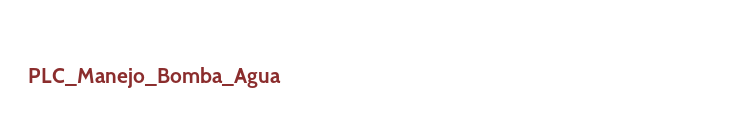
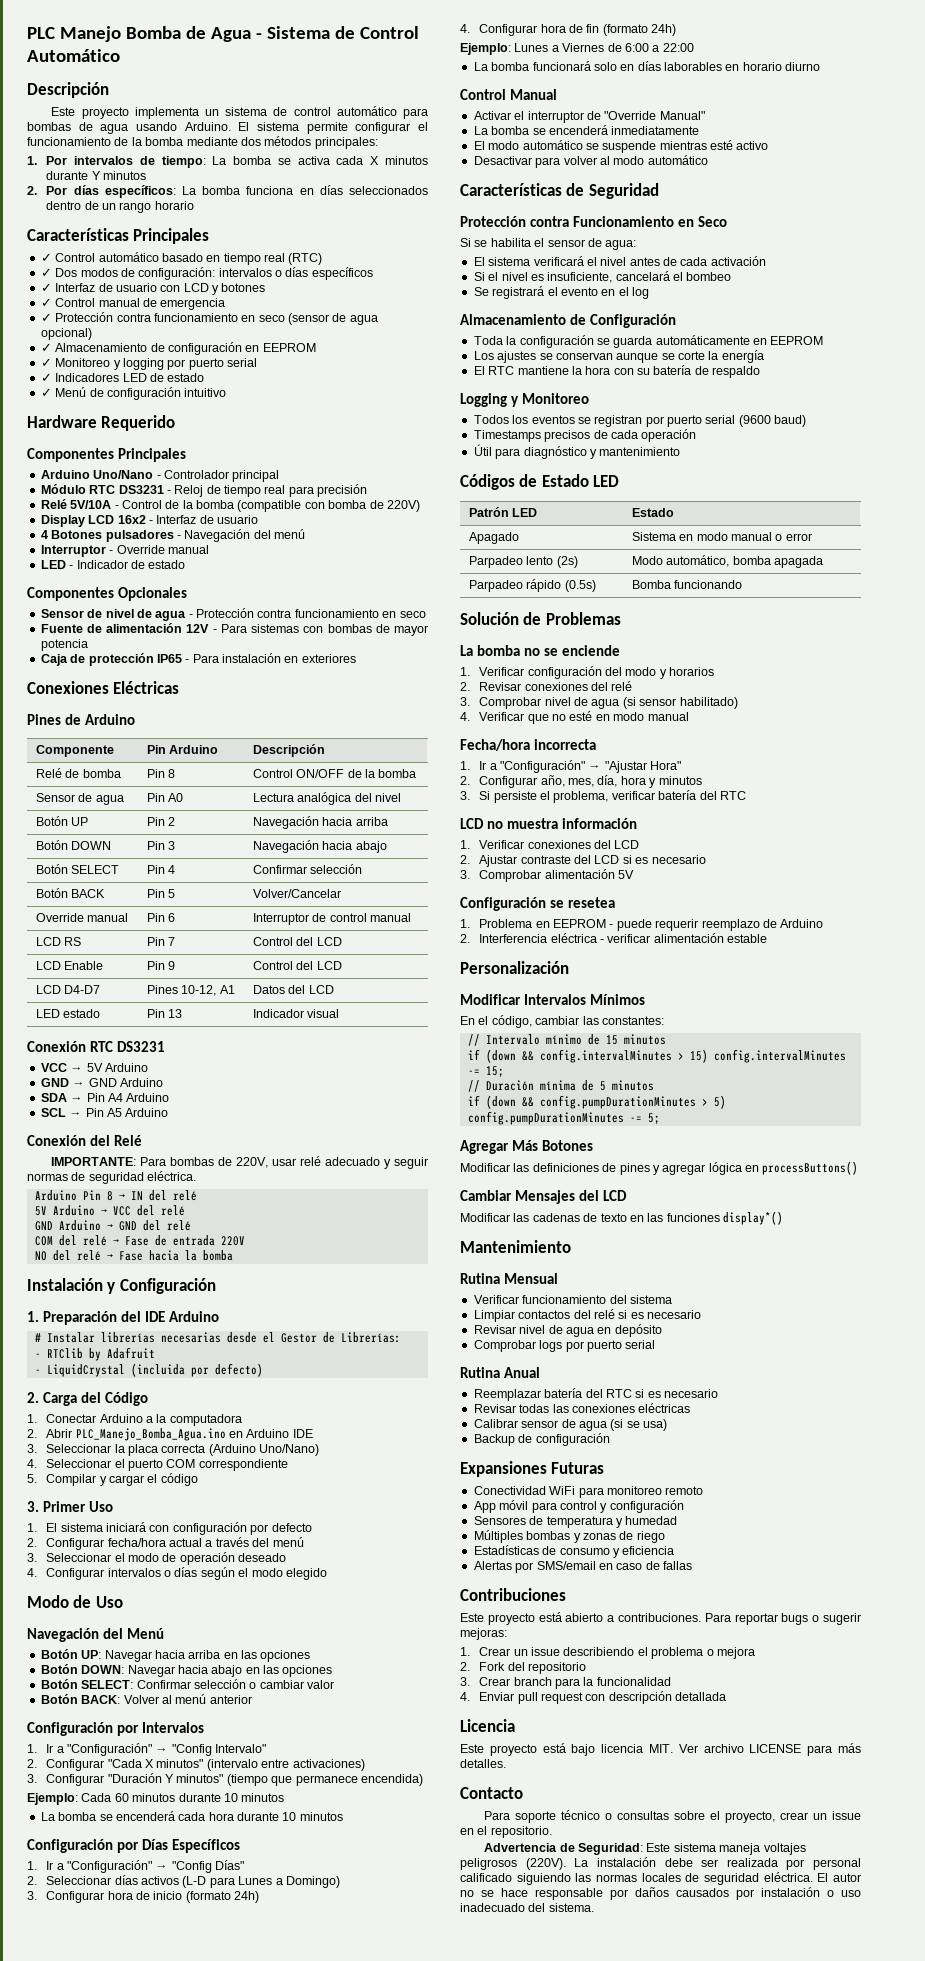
- PLC_Manejo_Bomba_Agua
+ PLC Manejo Bomba de Agua - Sistema de Control Automático
+ Descripción
+ Este proyecto implementa un sistema de control automático para bombas de agua usando Arduino. El sistema permite configurar el funcionamiento de la bomba mediante dos métodos principales:
+ 1. Por intervalos de tiempo: La bomba se activa cada X minutos durante Y minutos
+ 2. Por días específicos: La bomba funciona en días seleccionados dentro de un rango horario
+ Características Principales
+ ✓ Control automático basado en tiempo real (RTC)
+ ✓ Dos modos de configuración: intervalos o días específicos
+ ✓ Interfaz de usuario con LCD y botones
+ ✓ Control manual de emergencia
+ ✓ Protección contra funcionamiento en seco (sensor de agua opcional)
+ ✓ Almacenamiento de configuración en EEPROM
+ ✓ Monitoreo y logging por puerto serial
+ ✓ Indicadores LED de estado
+ ✓ Menú de configuración intuitivo
+ Hardware Requerido
+ Componentes Principales
+ Arduino Uno/Nano - Controlador principal
+ Módulo RTC DS3231 - Reloj de tiempo real para precisión
+ Relé 5V/10A - Control de la bomba (compatible con bomba de 220V)
+ Display LCD 16x2 - Interfaz de usuario
+ 4 Botones pulsadores - Navegación del menú
+ Interruptor - Override manual
+ LED - Indicador de estado
+ Componentes Opcionales
+ Sensor de nivel de agua - Protección contra funcionamiento en seco
+ Fuente de alimentación 12V - Para sistemas con bombas de mayor potencia
+ Caja de protección IP65 - Para instalación en exteriores
+ Conexiones Eléctricas
+ Pines de Arduino
+ Componente | Pin Arduino | Descripción
+ Relé de bomba | Pin 8 | Control ON/OFF de la bomba
+ Sensor de agua | Pin A0 | Lectura analógica del nivel
+ Botón UP | Pin 2 | Navegación hacia arriba
+ Botón DOWN | Pin 3 | Navegación hacia abajo
+ Botón SELECT | Pin 4 | Confirmar selección
+ Botón BACK | Pin 5 | Volver/Cancelar
+ Override manual | Pin 6 | Interruptor de control manual
+ LCD RS | Pin 7 | Control del LCD
+ LCD Enable | Pin 9 | Control del LCD
+ LCD D4-D7 | Pines 10-12, A1 | Datos del LCD
+ LED estado | Pin 13 | Indicador visual
+ Conexión RTC DS3231
+ VCC → 5V Arduino
+ GND → GND Arduino
+ SDA → Pin A4 Arduino
+ SCL → Pin A5 Arduino
+ Conexión del Relé
+ IMPORTANTE: Para bombas de 220V, usar relé adecuado y seguir normas de seguridad eléctrica.
+ Arduino Pin 8 → IN del relé
+ 5V Arduino → VCC del relé
+ GND Arduino → GND del relé
+ COM del relé → Fase de entrada 220V
+ NO del relé → Fase hacia la bomba
+ Instalación y Configuración
+ 1. Preparación del IDE Arduino
+ # Instalar librerías necesarias desde el Gestor de Librerías:
+ - RTClib by Adafruit
+ - LiquidCrystal (incluida por defecto)
+ 2. Carga del Código
+ 1. Conectar Arduino a la computadora
+ 2. Abrir PLC_Manejo_Bomba_Agua.ino en Arduino IDE
+ 3. Seleccionar la placa correcta (Arduino Uno/Nano)
+ 4. Seleccionar el puerto COM correspondiente
+ 5. Compilar y cargar el código
+ 3. Primer Uso
+ 1. El sistema iniciará con configuración por defecto
+ 2. Configurar fecha/hora actual a través del menú
+ 3. Seleccionar el modo de operación deseado
+ 4. Configurar intervalos o días según el modo elegido
+ Modo de Uso
+ Navegación del Menú
+ Botón UP: Navegar hacia arriba en las opciones
+ Botón DOWN: Navegar hacia abajo en las opciones
+ Botón SELECT: Confirmar selección o cambiar valor
+ Botón BACK: Volver al menú anterior
+ Configuración por Intervalos
+ 1. Ir a "Configuración" → "Config Intervalo"
+ 2. Configurar "Cada X minutos" (intervalo entre activaciones)
+ 3. Configurar "Duración Y minutos" (tiempo que permanece encendida)
+ Ejemplo: Cada 60 minutos durante 10 minutos
+ La bomba se encenderá cada hora durante 10 minutos
+ Configuración por Días Específicos
+ 1. Ir a "Configuración" → "Config Días"
+ 2. Seleccionar días activos (L-D para Lunes a Domingo)
+ 3. Configurar hora de inicio (formato 24h)
+ 4. Configurar hora de fin (formato 24h)
+ Ejemplo: Lunes a Viernes de 6:00 a 22:00
+ La bomba funcionará solo en días laborables en horario diurno
+ Control Manual
+ Activar el interruptor de "Override Manual"
+ La bomba se encenderá inmediatamente
+ El modo automático se suspende mientras esté activo
+ Desactivar para volver al modo automático
+ Características de Seguridad
+ Protección contra Funcionamiento en Seco
+ Si se habilita el sensor de agua:
+ El sistema verificará el nivel antes de cada activación
+ Si el nivel es insuficiente, cancelará el bombeo
+ Se registrará el evento en el log
+ Almacenamiento de Configuración
+ Toda la configuración se guarda automáticamente en EEPROM
+ Los ajustes se conservan aunque se corte la energía
+ El RTC mantiene la hora con su batería de respaldo
+ Logging y Monitoreo
+ Todos los eventos se registran por puerto serial (9600 baud)
+ Timestamps precisos de cada operación
+ Útil para diagnóstico y mantenimiento
+ Códigos de Estado LED
+ Patrón LED | Estado
+ Apagado | Sistema en modo manual o error
+ Parpadeo lento (2s) | Modo automático, bomba apagada
+ Parpadeo rápido (0.5s) | Bomba funcionando
+ Solución de Problemas
+ La bomba no se enciende
+ 1. Verificar configuración del modo y horarios
+ 2. Revisar conexiones del relé
+ 3. Comprobar nivel de agua (si sensor habilitado)
+ 4. Verificar que no esté en modo manual
+ Fecha/hora incorrecta
+ 1. Ir a "Configuración" → "Ajustar Hora"
+ 2. Configurar año, mes, día, hora y minutos
+ 3. Si persiste el problema, verificar batería del RTC
+ LCD no muestra información
+ 1. Verificar conexiones del LCD
+ 2. Ajustar contraste del LCD si es necesario
+ 3. Comprobar alimentación 5V
+ Configuración se resetea
+ 1. Problema en EEPROM - puede requerir reemplazo de Arduino
+ 2. Interferencia eléctrica - verificar alimentación estable
+ Personalización
+ Modificar Intervalos Mínimos
+ En el código, cambiar las constantes:
+ // Intervalo mínimo de 15 minutos
+ if (down && config.intervalMinutes > 15) config.intervalMinutes -= 15;
+ // Duración mínima de 5 minutos
+ if (down && config.pumpDurationMinutes > 5) config.pumpDurationMinutes -= 5;
+ Agregar Más Botones
+ Modificar las definiciones de pines y agregar lógica en processButtons()
+ Cambiar Mensajes del LCD
+ Modificar las cadenas de texto en las funciones display*()
+ Mantenimiento
+ Rutina Mensual
+ Verificar funcionamiento del sistema
+ Limpiar contactos del relé si es necesario
+ Revisar nivel de agua en depósito
+ Comprobar logs por puerto serial
+ Rutina Anual
+ Reemplazar batería del RTC si es necesario
+ Revisar todas las conexiones eléctricas
+ Calibrar sensor de agua (si se usa)
+ Backup de configuración
+ Expansiones Futuras
+ Conectividad WiFi para monitoreo remoto
+ App móvil para control y configuración
+ Sensores de temperatura y humedad
+ Múltiples bombas y zonas de riego
+ Estadísticas de consumo y eficiencia
+ Alertas por SMS/email en caso de fallas
+ Contribuciones
+ Este proyecto está abierto a contribuciones. Para reportar bugs o sugerir mejoras:
+ 1. Crear un issue describiendo el problema o mejora
+ 2. Fork del repositorio
+ 3. Crear branch para la funcionalidad
+ 4. Enviar pull request con descripción detallada
+ Licencia
+ Este proyecto está bajo licencia MIT. Ver archivo LICENSE para más detalles.
+ Contacto
+ Para soporte técnico o consultas sobre el proyecto, crear un issue en el repositorio.
+ Advertencia de Seguridad: Este sistema maneja voltajes peligrosos (220V). La instalación debe ser realizada por personal calificado siguiendo las normas locales de seguridad eléctrica. El autor no se hace responsable por daños causados por instalación o uso inadecuado del sistema.

